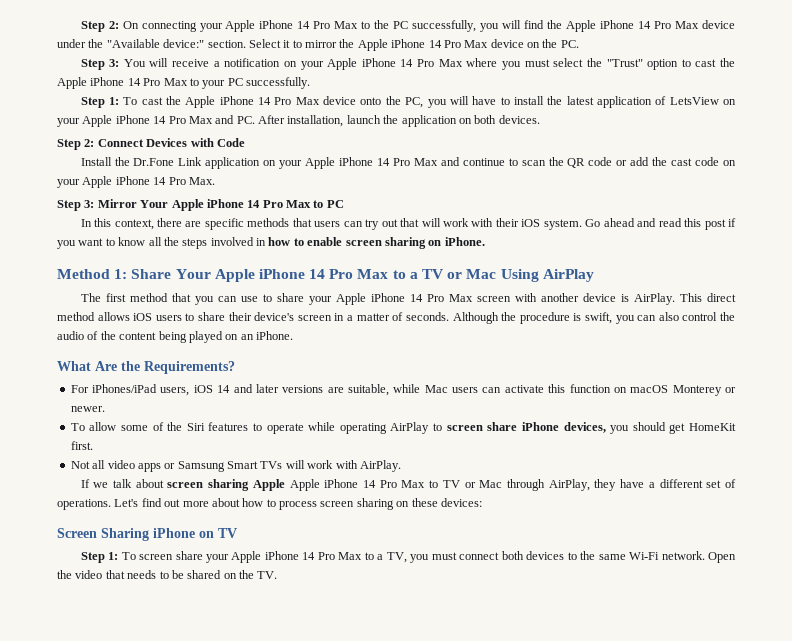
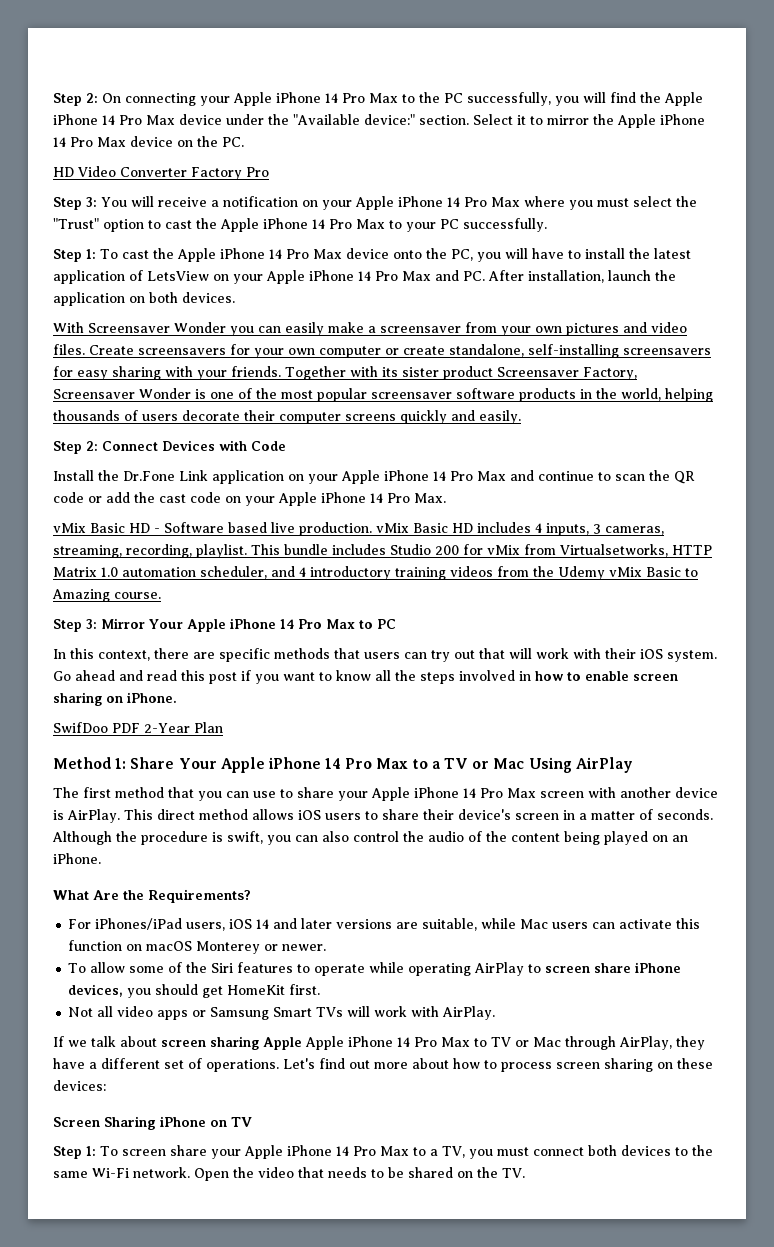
+ HD Video Converter Factory Pro
+ With Screensaver Wonder you can easily make a screensaver from your own pictures and video files. Create screensavers for your own computer or create standalone, self-installing screensavers for easy sharing with your friends. Together with its sister product Screensaver Factory, Screensaver Wonder is one of the most popular screensaver software products in the world, helping thousands of users decorate their computer screens quickly and easily.
+ vMix Basic HD - Software based live production. vMix Basic HD includes 4 inputs, 3 cameras, streaming, recording, playlist. This bundle includes Studio 200 for vMix from Virtualsetworks, HTTP Matrix 1.0 automation scheduler, and 4 introductory training videos from the Udemy vMix Basic to Amazing course.
+ SwifDoo PDF 2-Year Plan

